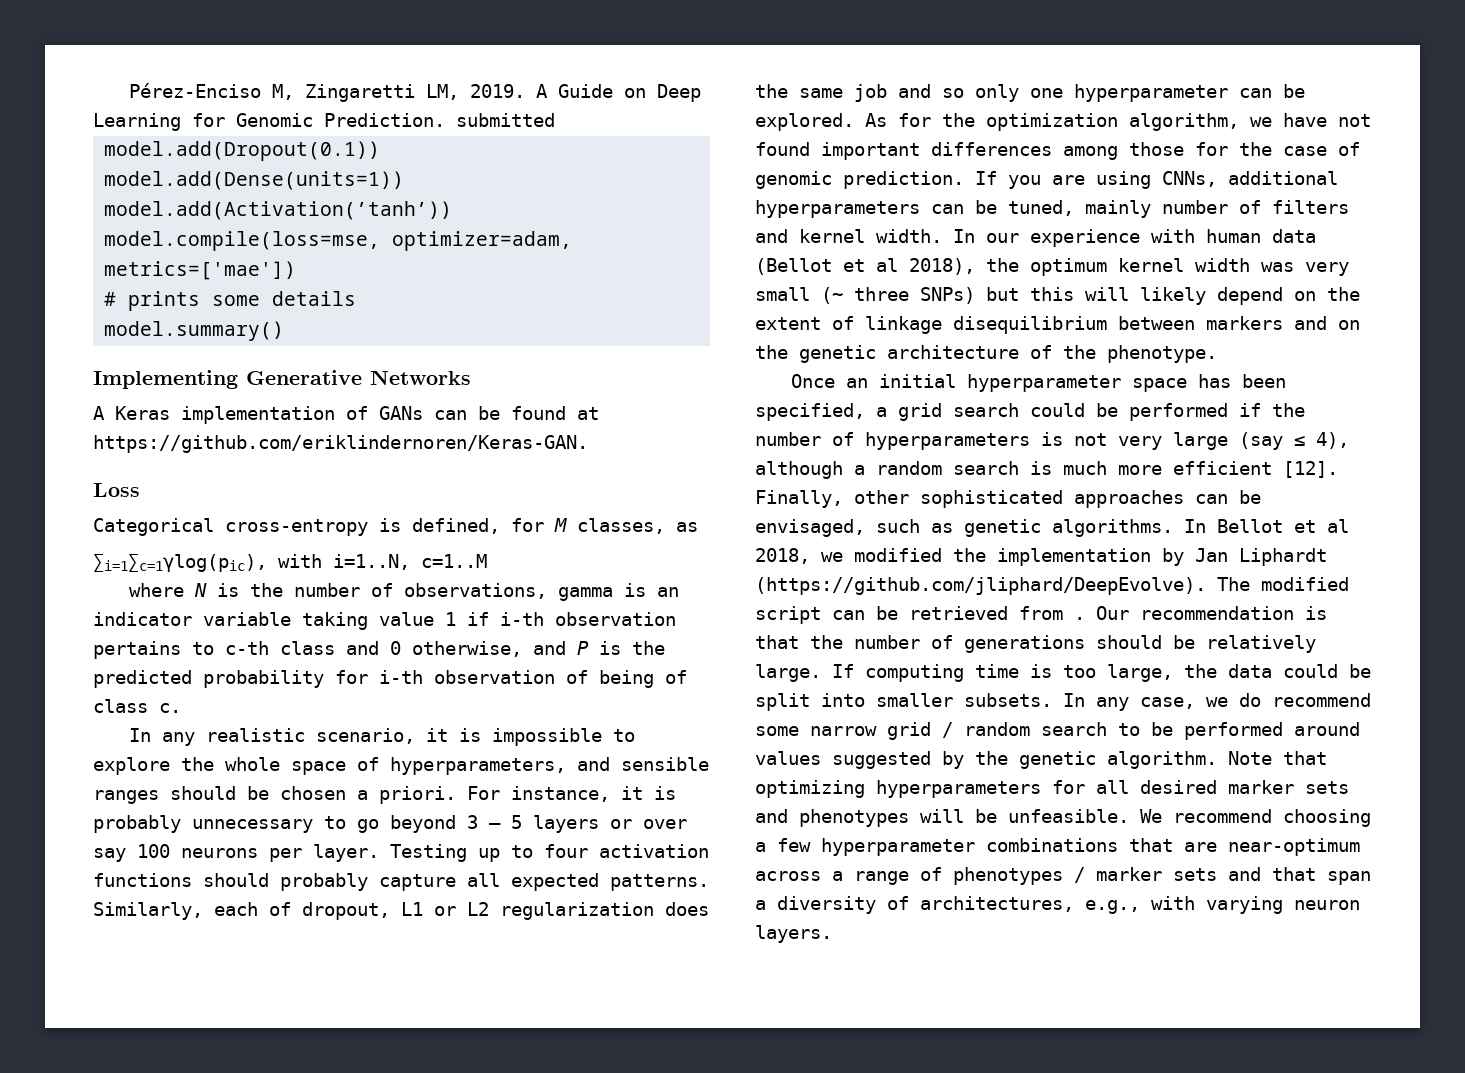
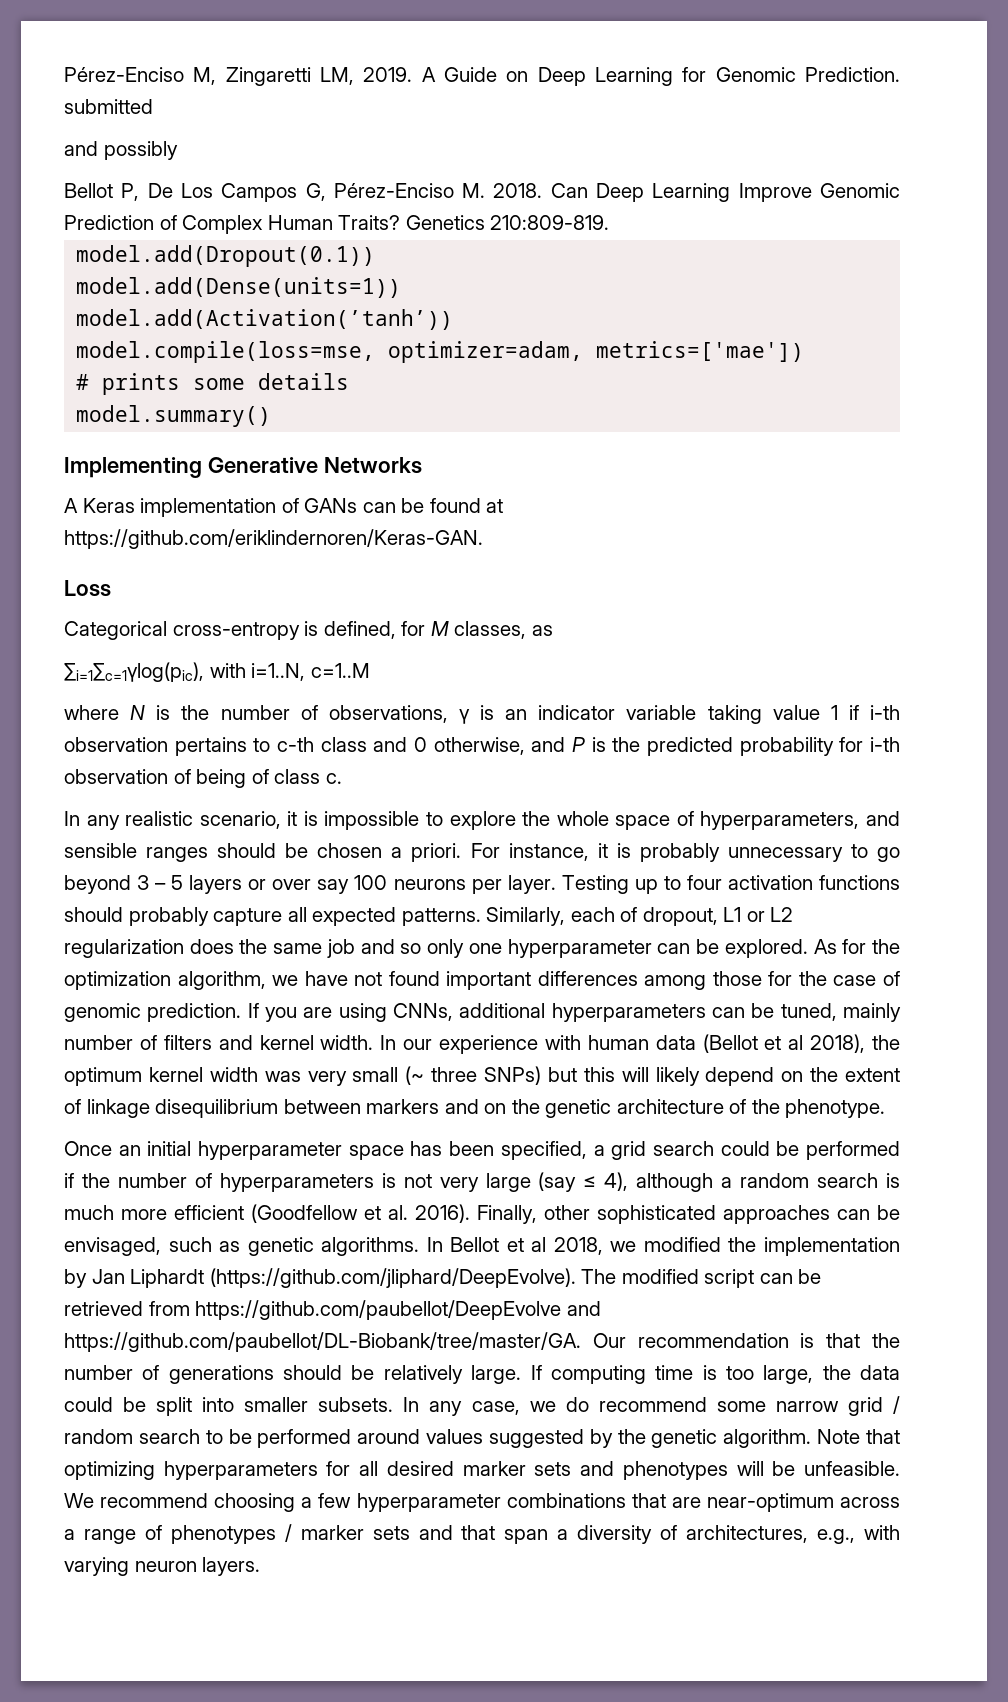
+ and possibly
+ Bellot P, De Los Campos G, Pérez-Enciso M. 2018. Can Deep Learning Improve Genomic Prediction of Complex Human Traits? Genetics 210:809-819.
- where N is the number of observations, gamma is an indicator variable taking value 1 if i-th observation pertains to c-th class and 0 otherwise, and P is the predicted probability for i-th observation of being of class c.
+ where N is the number of observations, γ is an indicator variable taking value 1 if i-th observation pertains to c-th class and 0 otherwise, and P is the predicted probability for i-th observation of being of class c.
- Once an initial hyperparameter space has been specified, a grid search could be performed if the number of hyperparameters is not very large (say ≤ 4), although a random search is much more efficient [12].
+ Once an initial hyperparameter space has been specified, a grid search could be performed if the number of hyperparameters is not very large (say ≤ 4), although a random search is much more efficient (Goodfellow et al. 2016).
- In Bellot et al 2018, we modified the implementation by Jan Liphardt (https://github.com/jliphard/DeepEvolve). The modified script can be retrieved from . Our recommendation is that the number of generations should be relatively large.
+ In Bellot et al 2018, we modified the implementation by Jan Liphardt (https://github.com/jliphard/DeepEvolve). The modified script can be retrieved from https://github.com/paubellot/DeepEvolve and https://github.com/paubellot/DL-Biobank/tree/master/GA. Our recommendation is that the number of generations should be relatively large.

